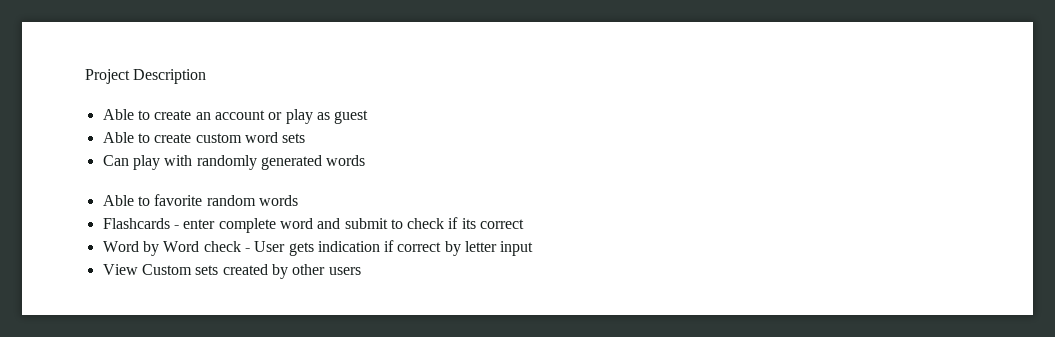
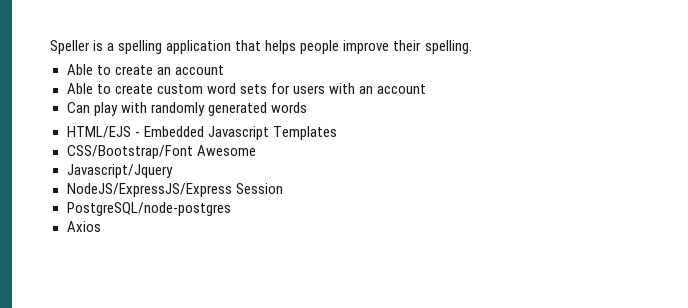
- Project Description
+ Speller is a spelling application that helps people improve their spelling.
- Able to create an account or play as guest
+ Able to create an account
- Able to create custom word sets
+ Able to create custom word sets for users with an account
- Able to favorite random words
- Flashcards - enter complete word and submit to check if its correct
- Word by Word check - User gets indication if correct by letter input
- View Custom sets created by other users
+ HTML/EJS - Embedded Javascript Templates
+ CSS/Bootstrap/Font Awesome
+ Javascript/Jquery
+ NodeJS/ExpressJS/Express Session
+ PostgreSQL/node-postgres
+ Axios

